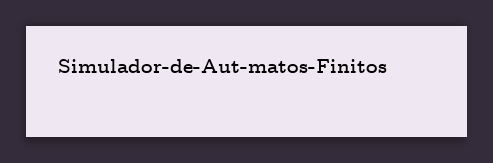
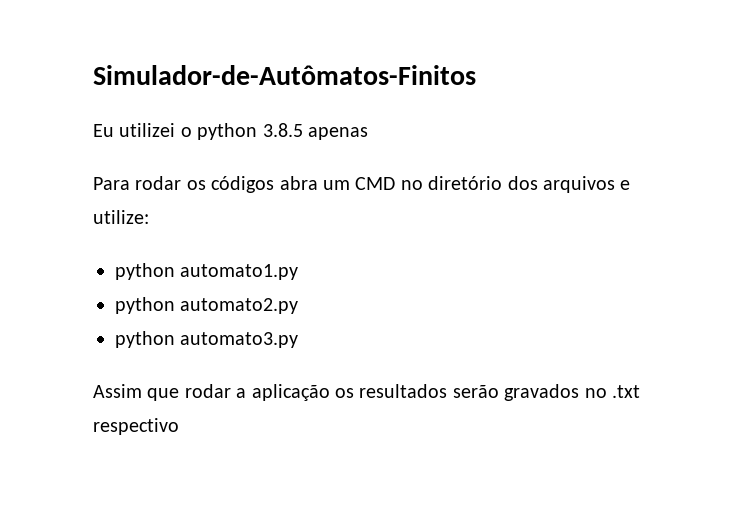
- Simulador-de-Aut-matos-Finitos
+ Simulador-de-Autômatos-Finitos
+ Eu utilizei o python 3.8.5 apenas
+ Para rodar os códigos abra um CMD no diretório dos arquivos e utilize:
+ python automato1.py
+ python automato2.py
+ python automato3.py
+ Assim que rodar a aplicação os resultados serão gravados no .txt respectivo

